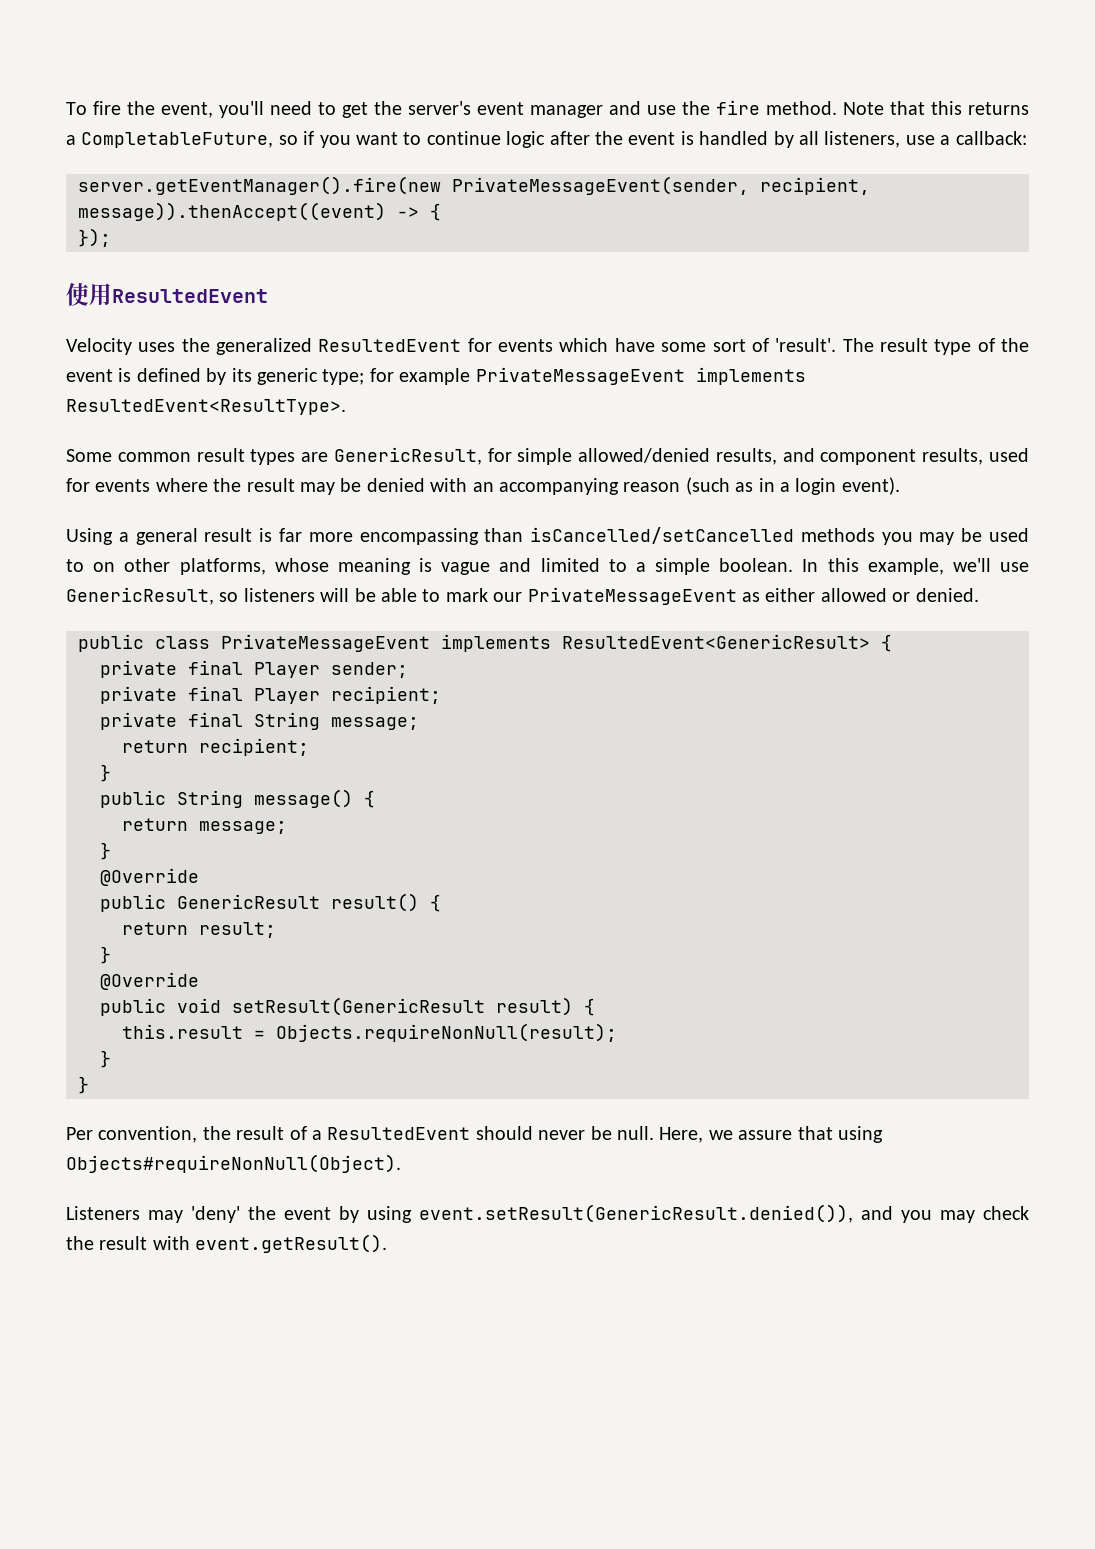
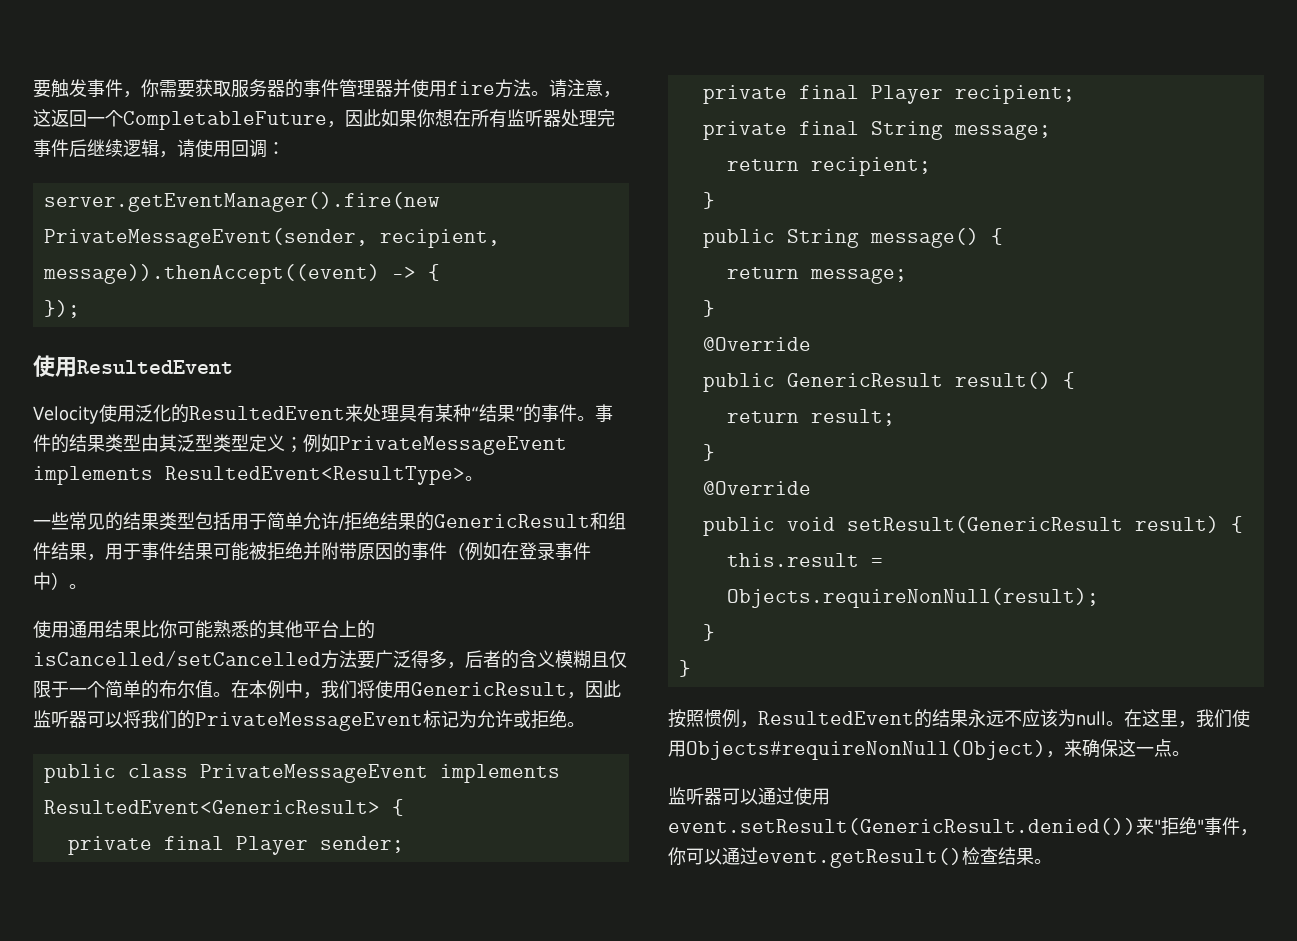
- To fire the event, you'll need to get the server's event manager and use the fire method. Note that this returns a CompletableFuture, so if you want to continue logic after the event is handled by all listeners, use a callback:
+ 要触发事件，你需要获取服务器的事件管理器并使用fire方法。请注意，这返回一个CompletableFuture，因此如果你想在所有监听器处理完事件后继续逻辑，请使用回调：
- Velocity uses the generalized ResultedEvent for events which have some sort of 'result'. The result type of the event is defined by its generic type; for example PrivateMessageEvent implements ResultedEvent<ResultType>.
- Some common result types are GenericResult, for simple allowed/denied results, and component results, used for events where the result may be denied with an accompanying reason (such as in a login event).
- Using a general result is far more encompassing than isCancelled/setCancelled methods you may be used to on other platforms, whose meaning is vague and limited to a simple boolean. In this example, we'll use GenericResult, so listeners will be able to mark our PrivateMessageEvent as either allowed or denied.
+ Velocity使用泛化的ResultedEvent来处理具有某种“结果”的事件。事件的结果类型由其泛型类型定义；例如PrivateMessageEvent implements ResultedEvent<ResultType>。
+ 一些常见的结果类型包括用于简单允许/拒绝结果的GenericResult和组件结果，用于事件结果可能被拒绝并附带原因的事件（例如在登录事件中）。
+ 使用通用结果比你可能熟悉的其他平台上的isCancelled/setCancelled方法要广泛得多，后者的含义模糊且仅限于一个简单的布尔值。在本例中，我们将使用GenericResult，因此监听器可以将我们的PrivateMessageEvent标记为允许或拒绝。
- Per convention, the result of a ResultedEvent should never be null. Here, we assure that using Objects#requireNonNull(Object).
- Listeners may 'deny' the event by using event.setResult(GenericResult.denied()), and you may check the result with event.getResult().
+ 按照惯例，ResultedEvent的结果永远不应该为null。在这里，我们使用Objects#requireNonNull(Object)，来确保这一点。
+ 监听器可以通过使用event.setResult(GenericResult.denied())来"拒绝"事件，你可以通过event.getResult()检查结果。

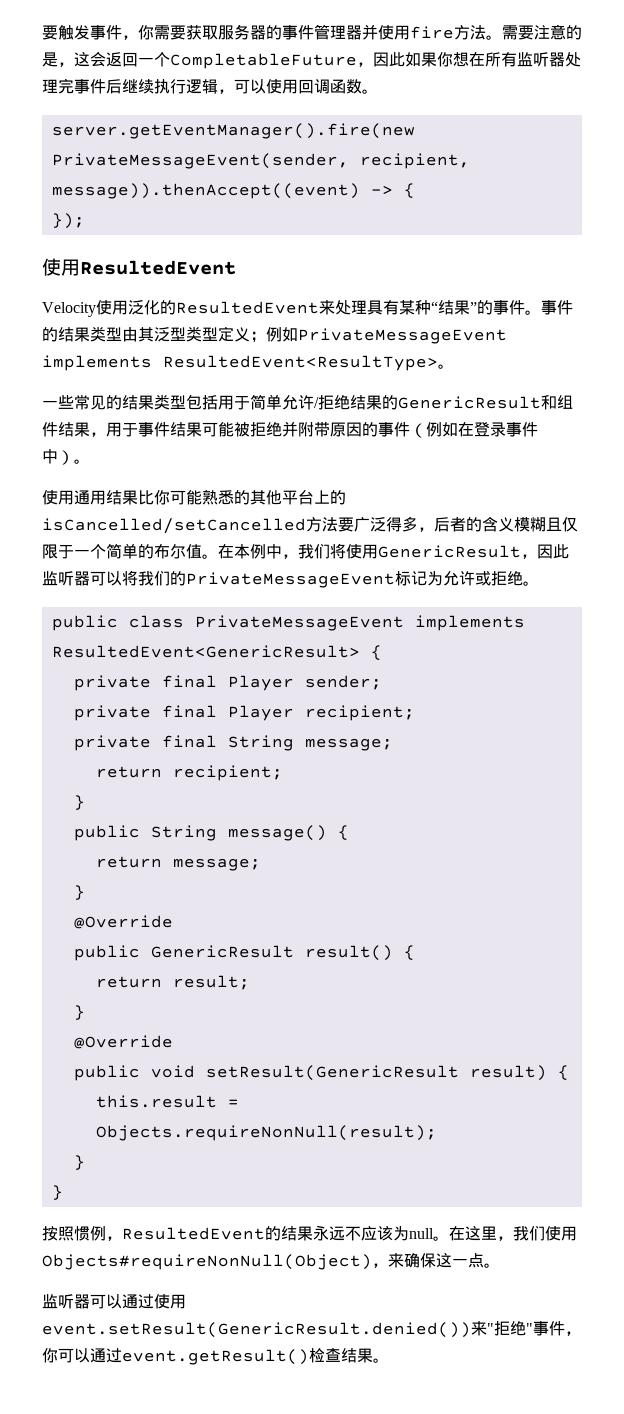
- 请注意，这返回一个CompletableFuture，因此如果你想在所有监听器处理完事件后继续逻辑，请使用回调：
+ 需要注意的是，这会返回一个CompletableFuture，因此如果你想在所有监听器处理完事件后继续执行逻辑，可以使用回调函数。

